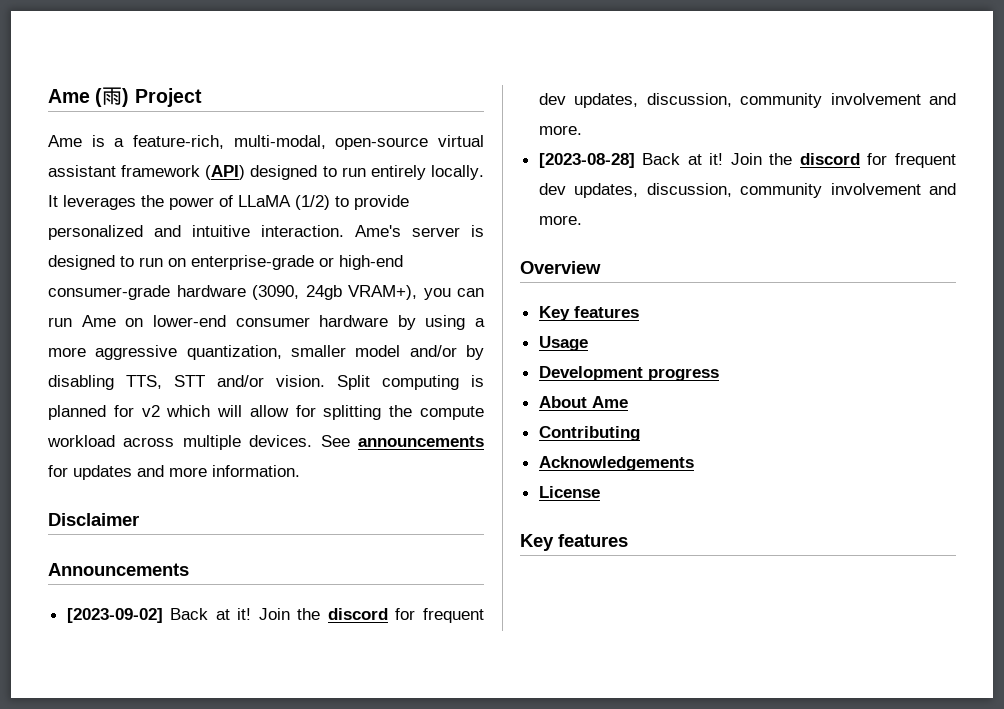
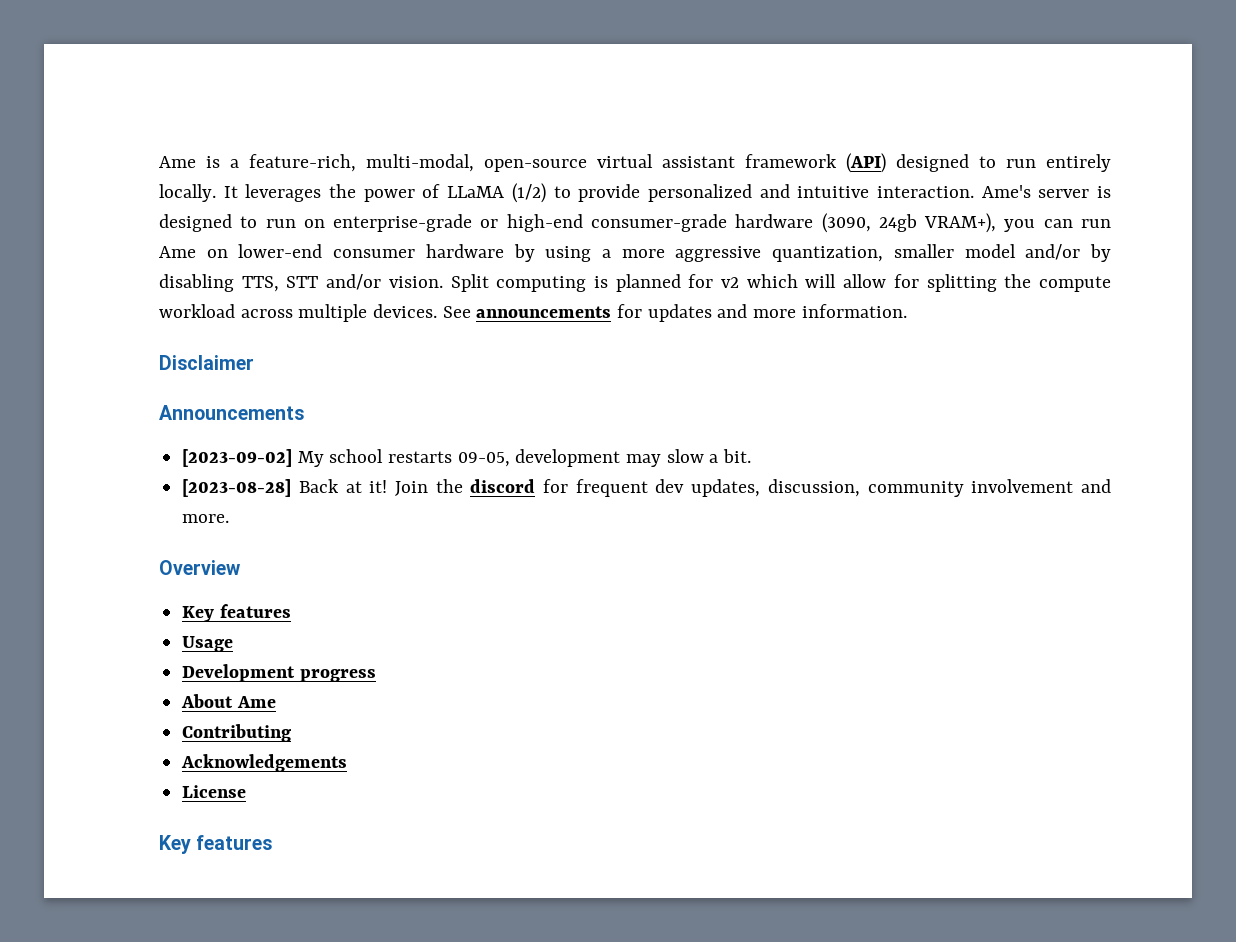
- Ame (雨) Project
- [2023-09-02] Back at it! Join the discord for frequent dev updates, discussion, community involvement and more.
+ [2023-09-02] My school restarts 09-05, development may slow a bit.

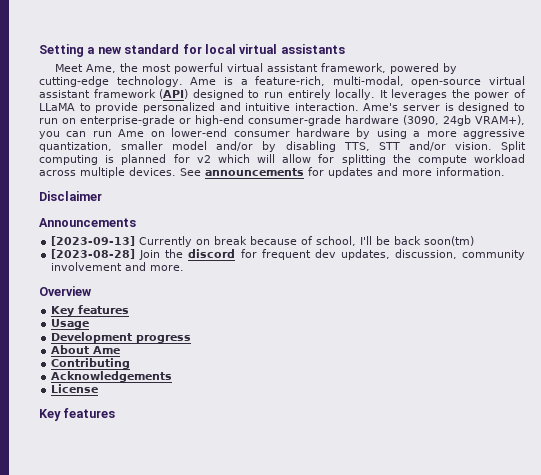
+ Setting a new standard for local virtual assistants
+ Meet Ame, the most powerful virtual assistant framework, powered by cutting-edge technology.
- It leverages the power of LLaMA (1/2) to provide personalized and intuitive interaction.
+ It leverages the power of LLaMA to provide personalized and intuitive interaction.
- [2023-09-02] My school restarts 09-05, development may slow a bit.
- [2023-08-28] Back at it! Join the discord for frequent dev updates, discussion, community involvement and more.
+ [2023-09-13] Currently on break because of school, I'll be back soon(tm)
+ [2023-08-28] Join the discord for frequent dev updates, discussion, community involvement and more.

